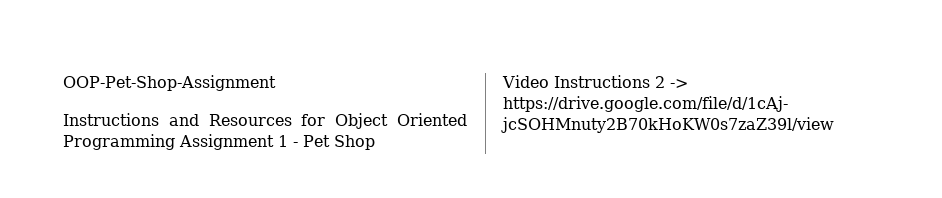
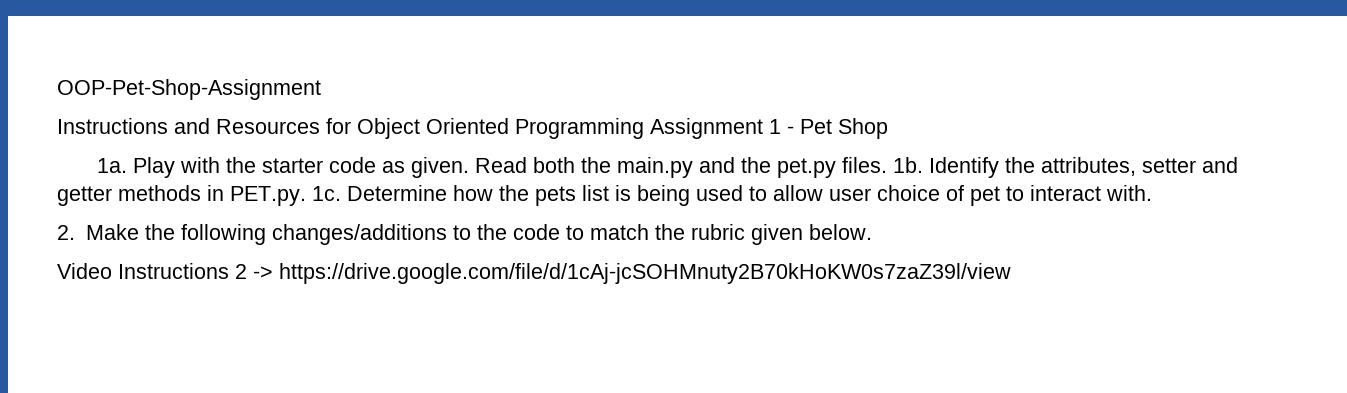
+ 1a. Play with the starter code as given. Read both the main.py and the pet.py files. 1b. Identify the attributes, setter and getter methods in PET.py. 1c. Determine how the pets list is being used to allow user choice of pet to interact with.
+ 2. Make the following changes/additions to the code to match the rubric given below.

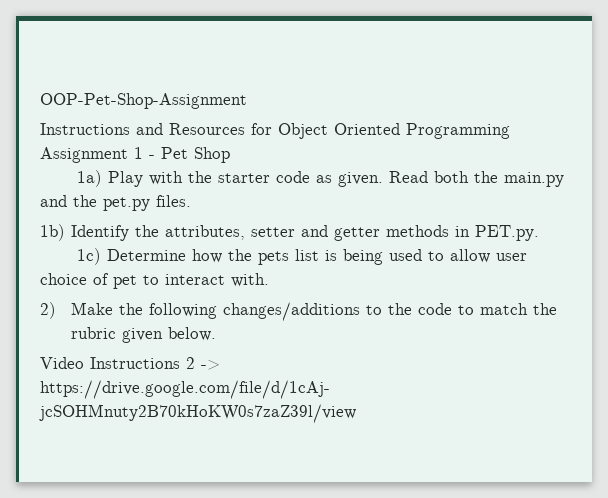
- 1a. Play with the starter code as given.
+ 1a) Play with the starter code as given.
- Read both the main.py and the pet.py files. 1b. Identify the attributes, setter and getter methods in PET.py. 1c. Determine how the pets list is being used to allow user choice of pet to interact with.
+ Read both the main.py and the pet.py files.
+ 1b) Identify the attributes, setter and getter methods in PET.py.
+ 1c) Determine how the pets list is being used to allow user choice of pet to interact with.
- 2. Make the following changes/additions to the code to match the rubric given below.
+ 2) Make the following changes/additions to the code to match the rubric given below.

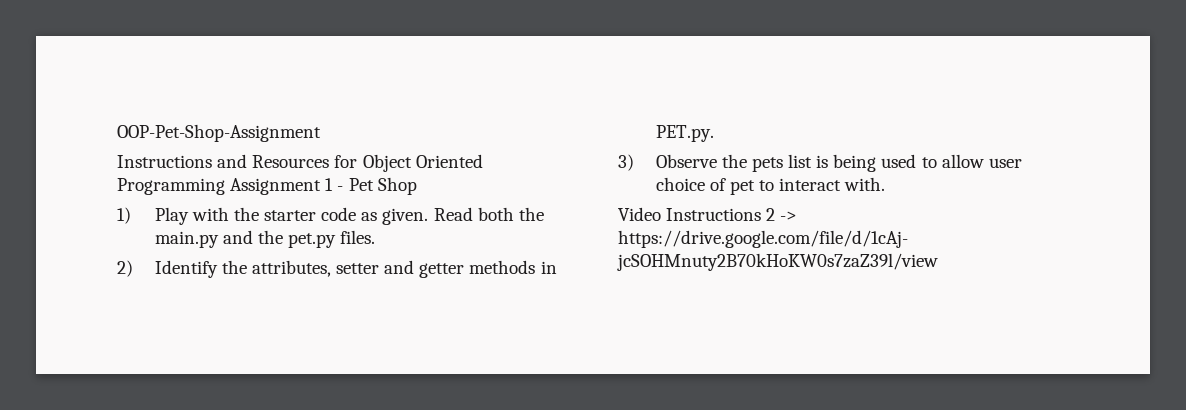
- 1a) Play with the starter code as given.
+ 1) Play with the starter code as given.
- 1b) Identify the attributes, setter and getter methods in PET.py.
+ 2) Identify the attributes, setter and getter methods in PET.py.
- 1c) Determine how the pets list is being used to allow user choice of pet to interact with.
+ 3) Observe the pets list is being used to allow user choice of pet to interact with.
- 2) Make the following changes/additions to the code to match the rubric given below.

